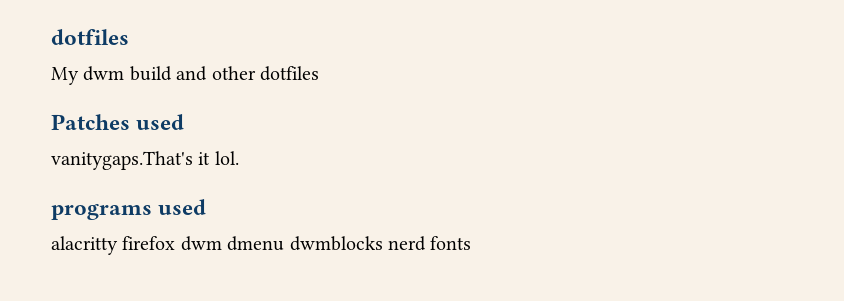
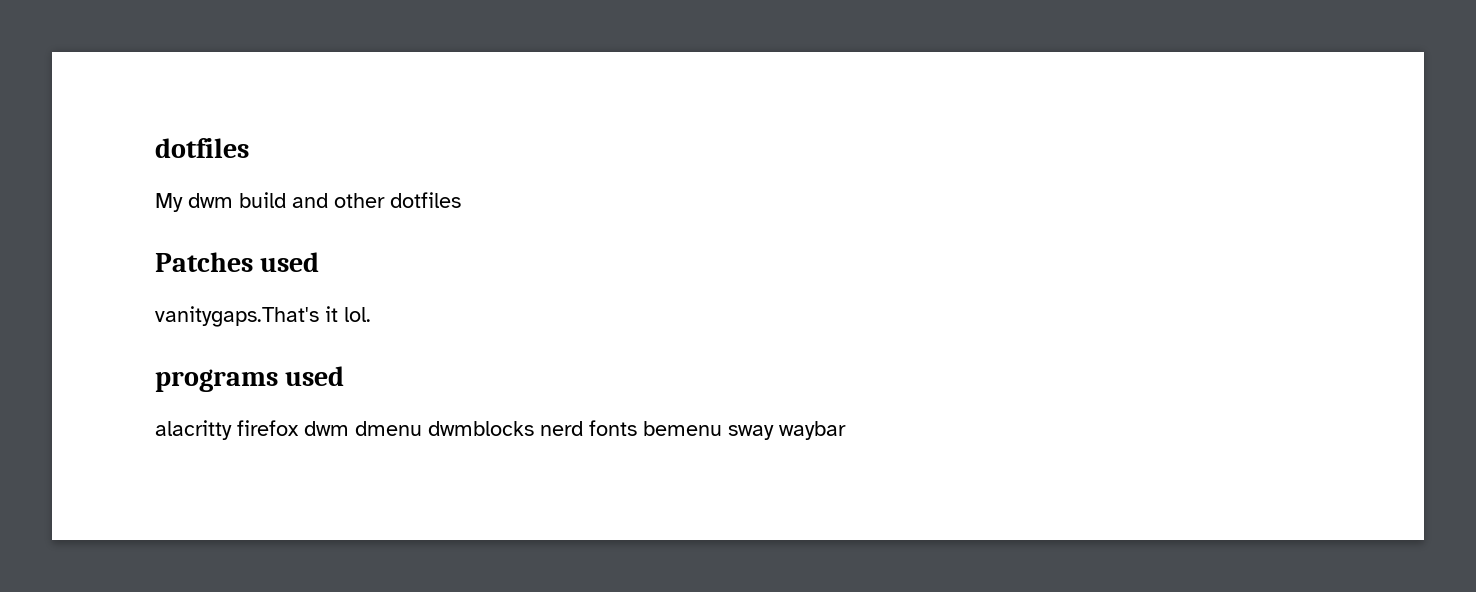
- alacritty firefox dwm dmenu dwmblocks nerd fonts
+ alacritty firefox dwm dmenu dwmblocks nerd fonts bemenu sway waybar

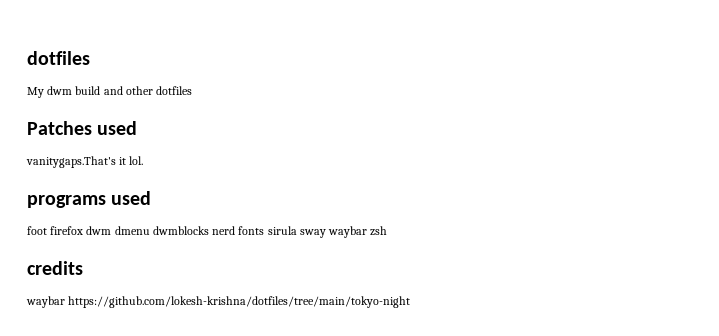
- alacritty firefox dwm dmenu dwmblocks nerd fonts bemenu sway waybar
+ foot firefox dwm dmenu dwmblocks nerd fonts sirula sway waybar zsh
+ credits
+ waybar https://github.com/lokesh-krishna/dotfiles/tree/main/tokyo-night

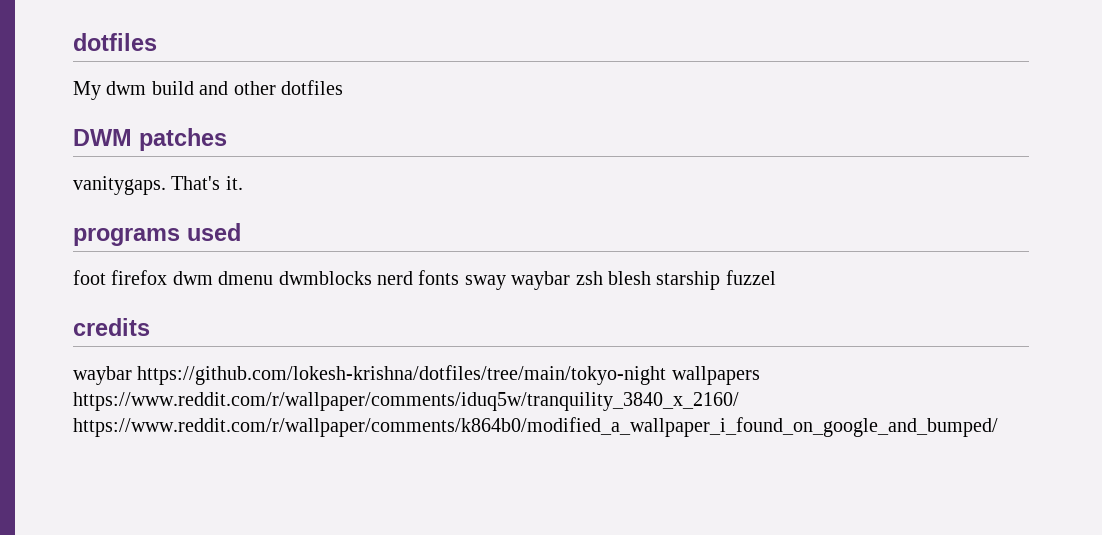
- Patches used
- vanitygaps.That's it lol.
+ DWM patches
+ vanitygaps. That's it.
- foot firefox dwm dmenu dwmblocks nerd fonts sirula sway waybar zsh
+ foot firefox dwm dmenu dwmblocks nerd fonts sway waybar zsh blesh starship fuzzel
- waybar https://github.com/lokesh-krishna/dotfiles/tree/main/tokyo-night
+ waybar https://github.com/lokesh-krishna/dotfiles/tree/main/tokyo-night wallpapers https://www.reddit.com/r/wallpaper/comments/iduq5w/tranquility_3840_x_2160/ https://www.reddit.com/r/wallpaper/comments/k864b0/modified_a_wallpaper_i_found_on_google_and_bumped/

